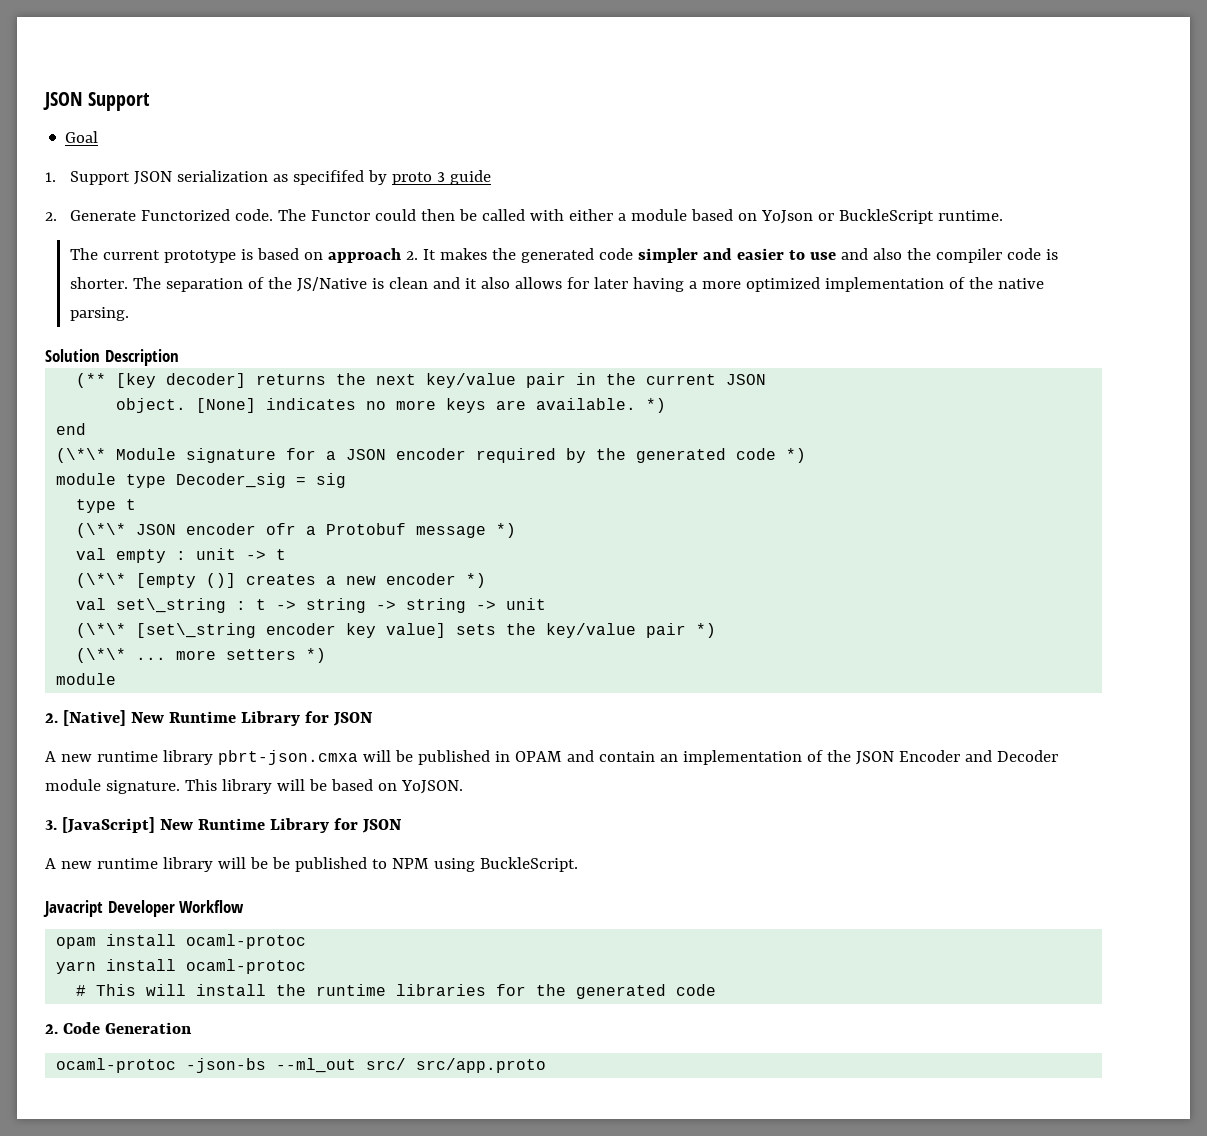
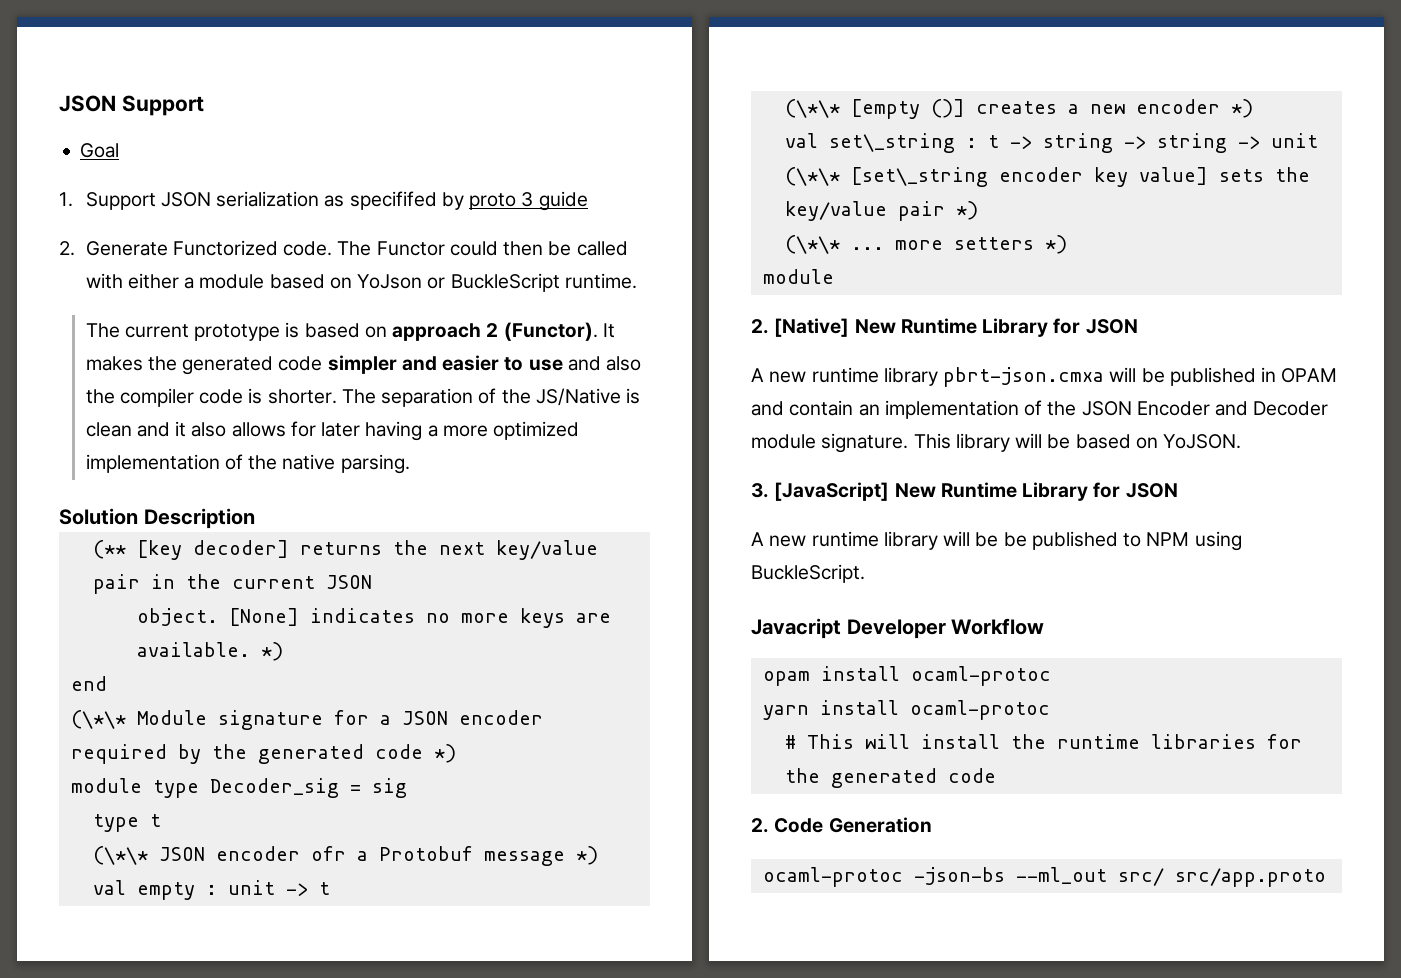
- The current prototype is based on approach 2. It makes the generated code simpler and easier to use and also the compiler code is shorter.
+ The current prototype is based on approach 2 (Functor). It makes the generated code simpler and easier to use and also the compiler code is shorter.

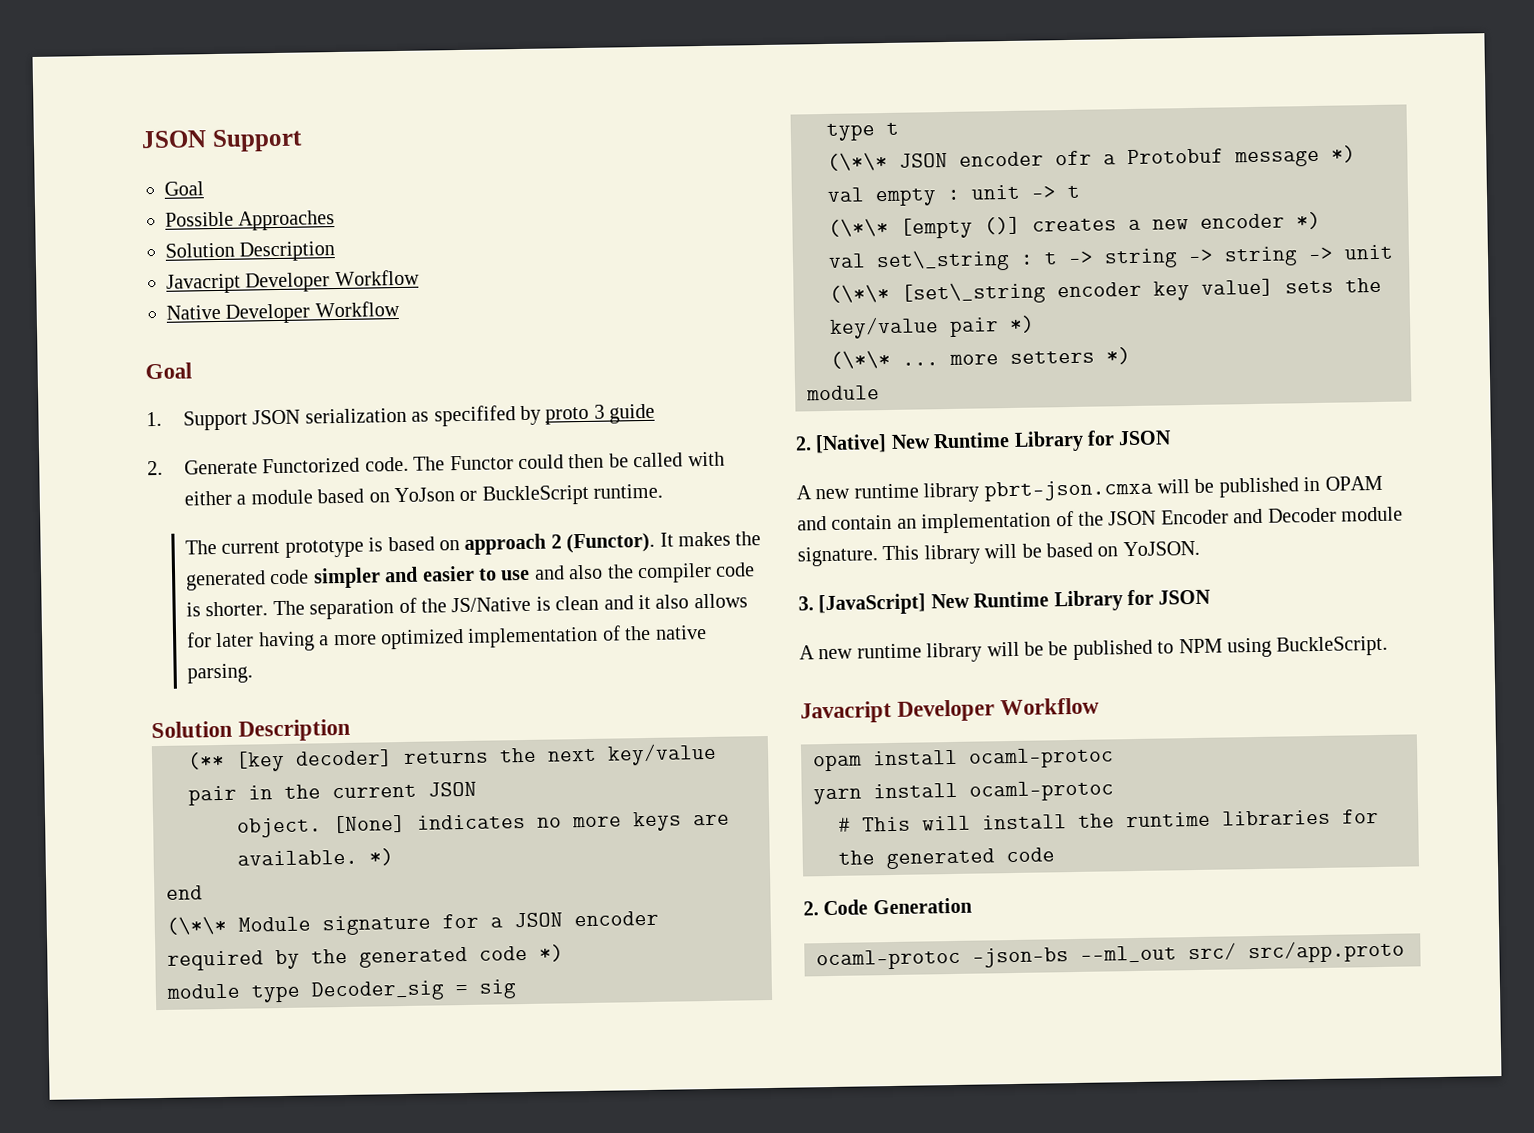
+ Possible Approaches
+ Solution Description
+ Javacript Developer Workflow
+ Native Developer Workflow
+ Goal

